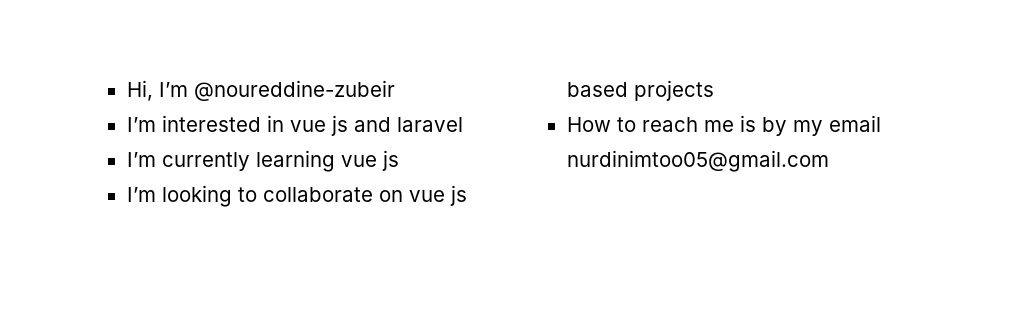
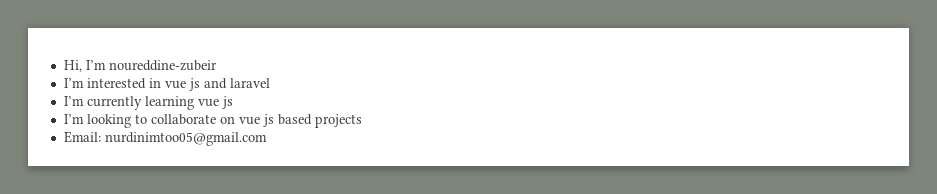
- Hi, I’m @noureddine-zubeir
+ Hi, I’m noureddine-zubeir
- How to reach me is by my email nurdinimtoo05@gmail.com
+ Email: nurdinimtoo05@gmail.com

